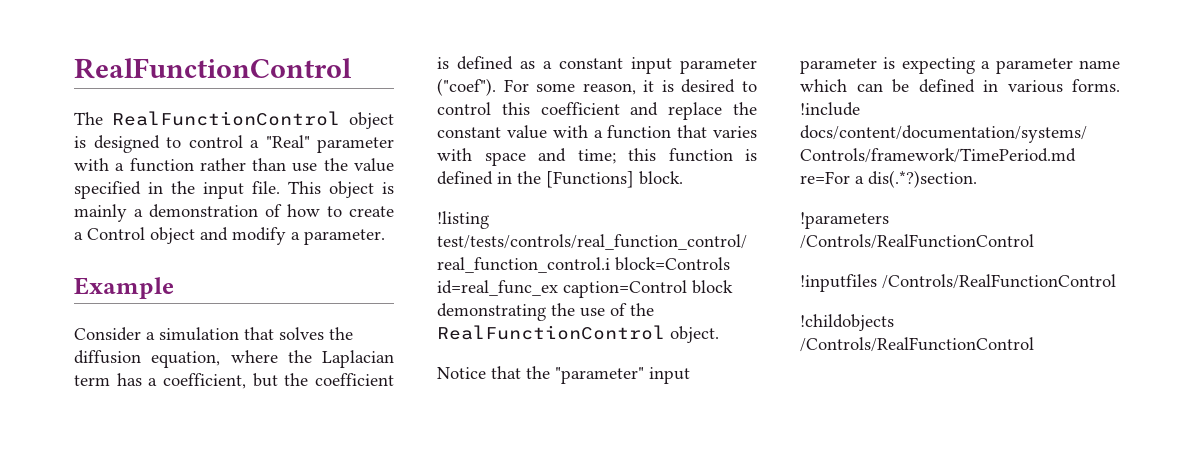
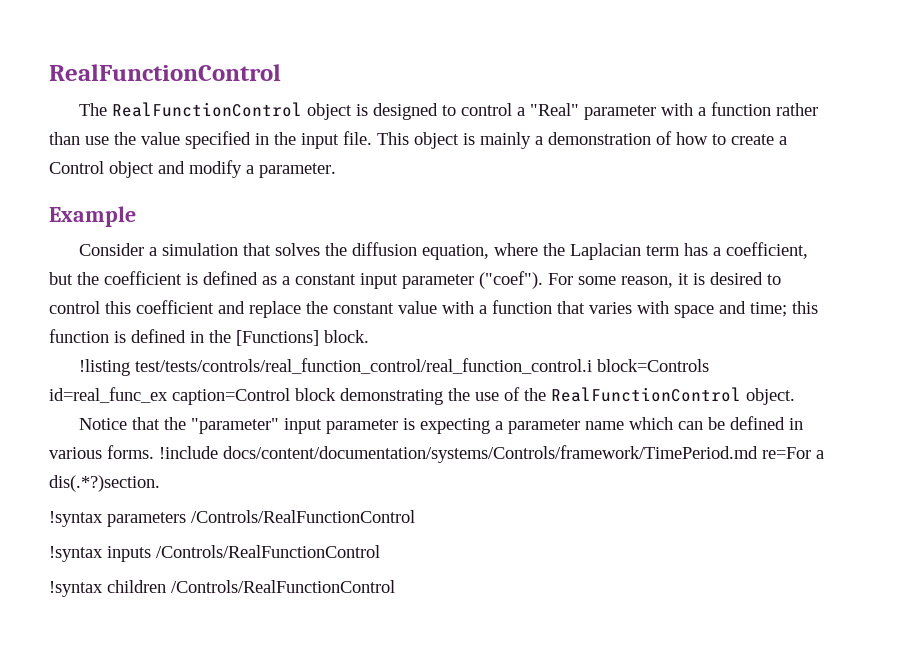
- !parameters /Controls/RealFunctionControl
- !inputfiles /Controls/RealFunctionControl
- !childobjects /Controls/RealFunctionControl
+ !syntax parameters /Controls/RealFunctionControl
+ !syntax inputs /Controls/RealFunctionControl
+ !syntax children /Controls/RealFunctionControl

